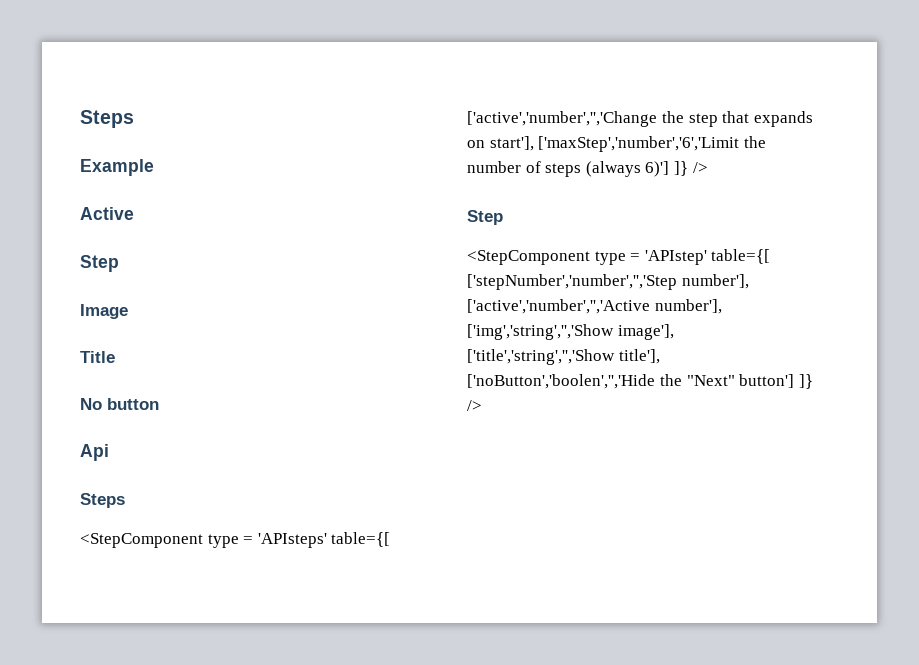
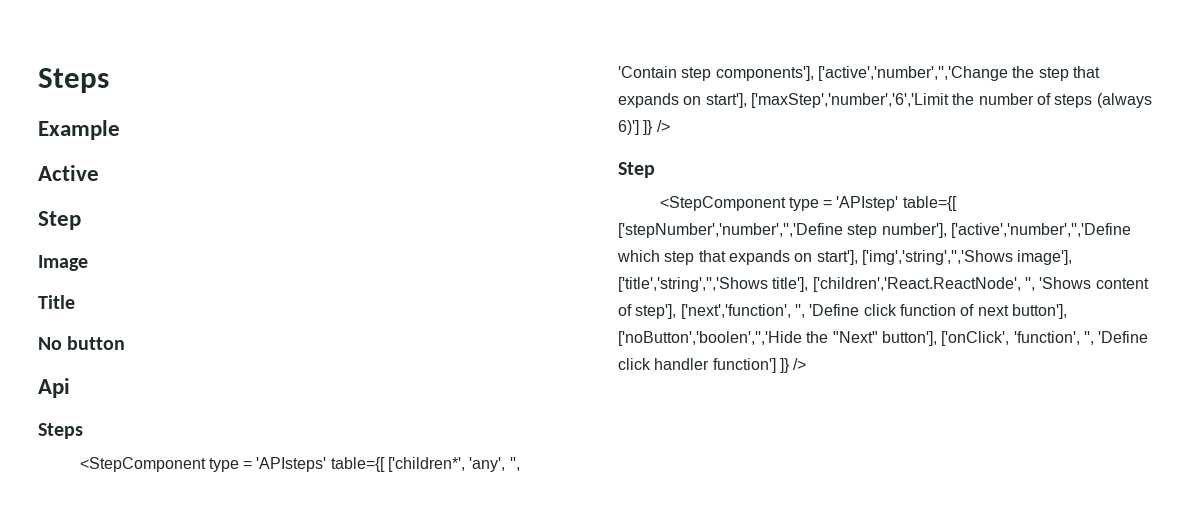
- <StepComponent type = 'APIsteps' table={[ ['active','number','','Change the step that expands on start'], ['maxStep','number','6','Limit the number of steps (always 6)'] ]} />
+ <StepComponent type = 'APIsteps' table={[ ['children*', 'any', '', 'Contain step components'], ['active','number','','Change the step that expands on start'], ['maxStep','number','6','Limit the number of steps (always 6)'] ]} />
- <StepComponent type = 'APIstep' table={[ ['stepNumber','number','','Step number'], ['active','number','','Active number'], ['img','string','','Show image'], ['title','string','','Show title'], ['noButton','boolen','','Hide the "Next" button'] ]} />
+ <StepComponent type = 'APIstep' table={[ ['stepNumber','number','','Define step number'], ['active','number','','Define which step that expands on start'], ['img','string','','Shows image'], ['title','string','','Shows title'], ['children','React.ReactNode', '', 'Shows content of step'], ['next','function', '', 'Define click function of next button'], ['noButton','boolen','','Hide the "Next" button'], ['onClick', 'function', '', 'Define click handler function'] ]} />

